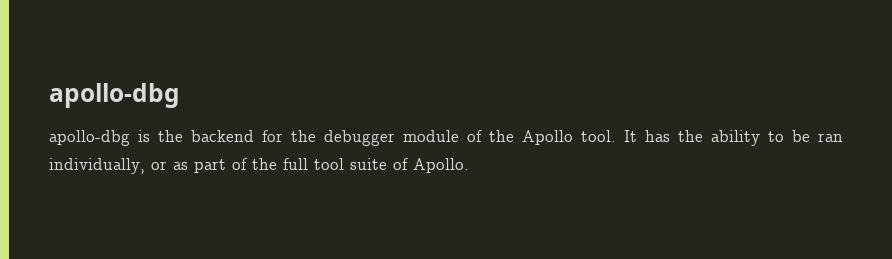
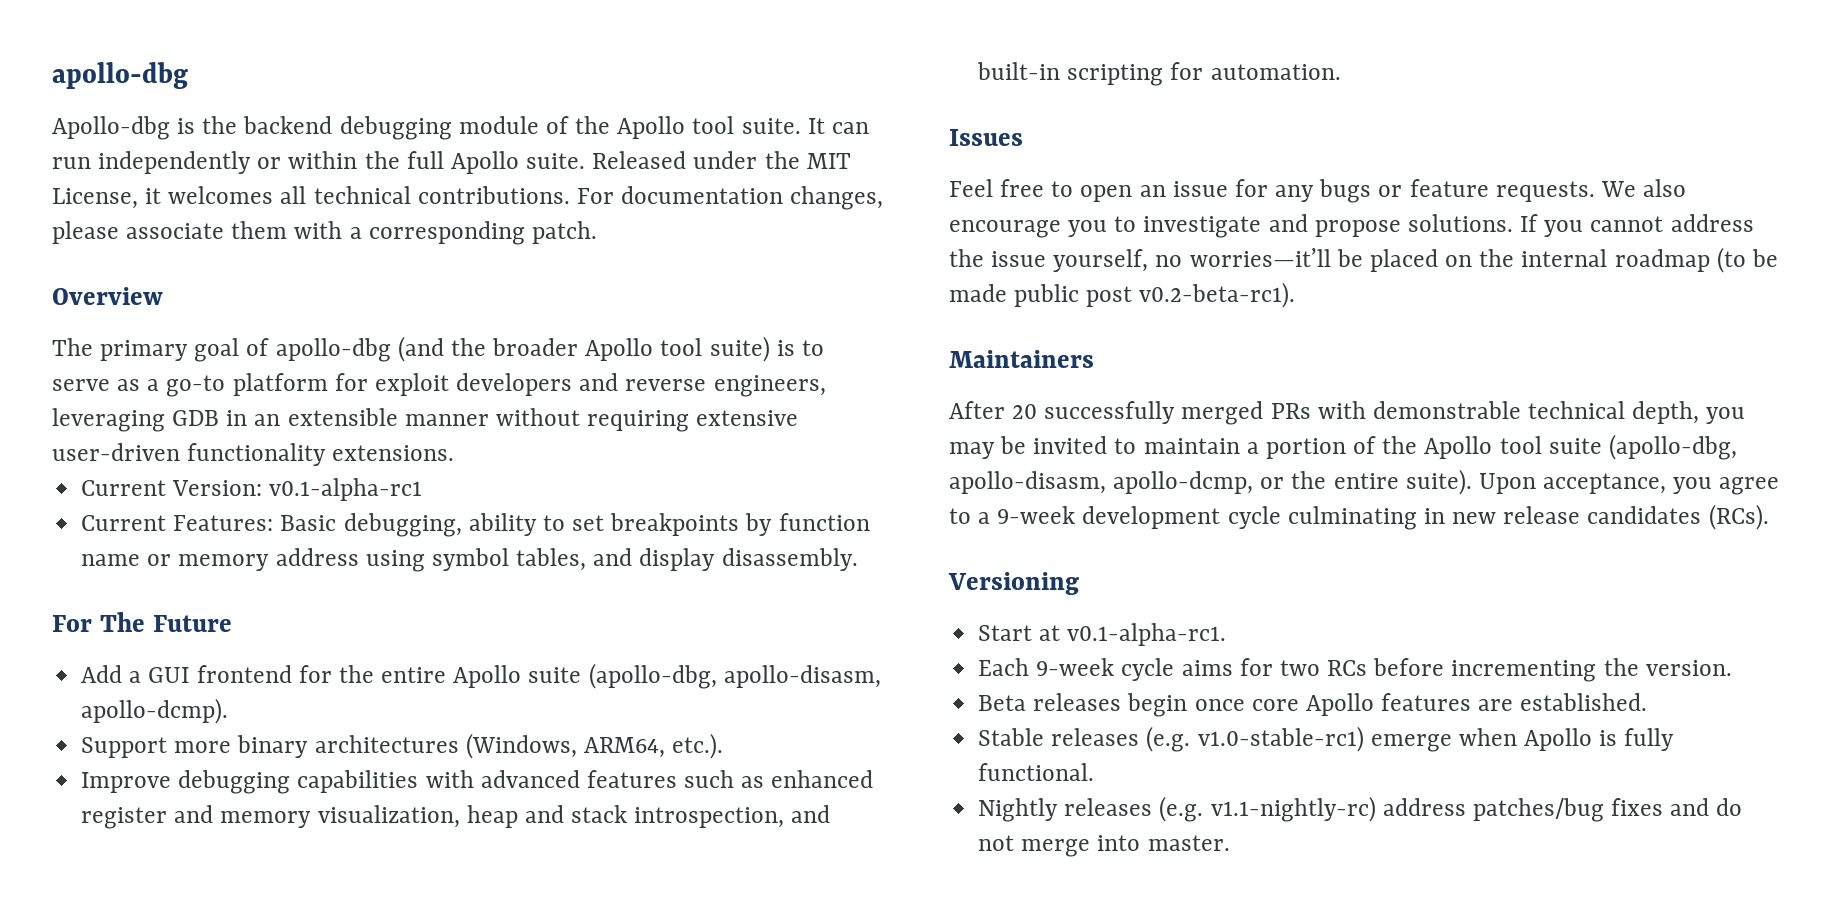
- apollo-dbg is the backend for the debugger module of the Apollo tool. It has the ability to be ran individually, or as part of the full tool suite of Apollo.
+ Apollo-dbg is the backend debugging module of the Apollo tool suite. It can run independently or within the full Apollo suite. Released under the MIT License, it welcomes all technical contributions. For documentation changes, please associate them with a corresponding patch.
+ Overview
+ The primary goal of apollo-dbg (and the broader Apollo tool suite) is to serve as a go-to platform for exploit developers and reverse engineers, leveraging GDB in an extensible manner without requiring extensive user-driven functionality extensions.
+ Current Version: v0.1-alpha-rc1
+ Current Features: Basic debugging, ability to set breakpoints by function name or memory address using symbol tables, and display disassembly.
+ For The Future
+ Add a GUI frontend for the entire Apollo suite (apollo-dbg, apollo-disasm, apollo-dcmp).
+ Support more binary architectures (Windows, ARM64, etc.).
+ Improve debugging capabilities with advanced features such as enhanced register and memory visualization, heap and stack introspection, and built-in scripting for automation.
+ Issues
+ Feel free to open an issue for any bugs or feature requests. We also encourage you to investigate and propose solutions. If you cannot address the issue yourself, no worries—it’ll be placed on the internal roadmap (to be made public post v0.2-beta-rc1).
+ Maintainers
+ After 20 successfully merged PRs with demonstrable technical depth, you may be invited to maintain a portion of the Apollo tool suite (apollo-dbg, apollo-disasm, apollo-dcmp, or the entire suite). Upon acceptance, you agree to a 9-week development cycle culminating in new release candidates (RCs).
+ Versioning
+ Start at v0.1-alpha-rc1.
+ Each 9-week cycle aims for two RCs before incrementing the version.
+ Beta releases begin once core Apollo features are established.
+ Stable releases (e.g. v1.0-stable-rc1) emerge when Apollo is fully functional.
+ Nightly releases (e.g. v1.1-nightly-rc) address patches/bug fixes and do not merge into master.

